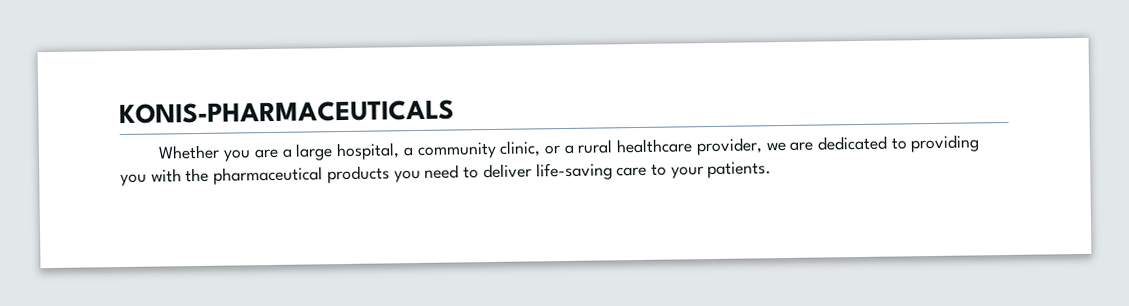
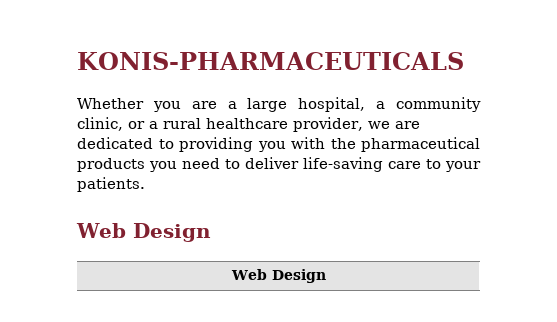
  Whether you are a large hospital, a community clinic, or a rural healthcare provider, we are dedicated to providing you with the pharmaceutical products you need to deliver life-saving care to your patients.
+ Web Design
+ Web Design

